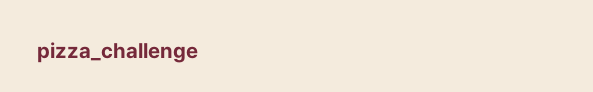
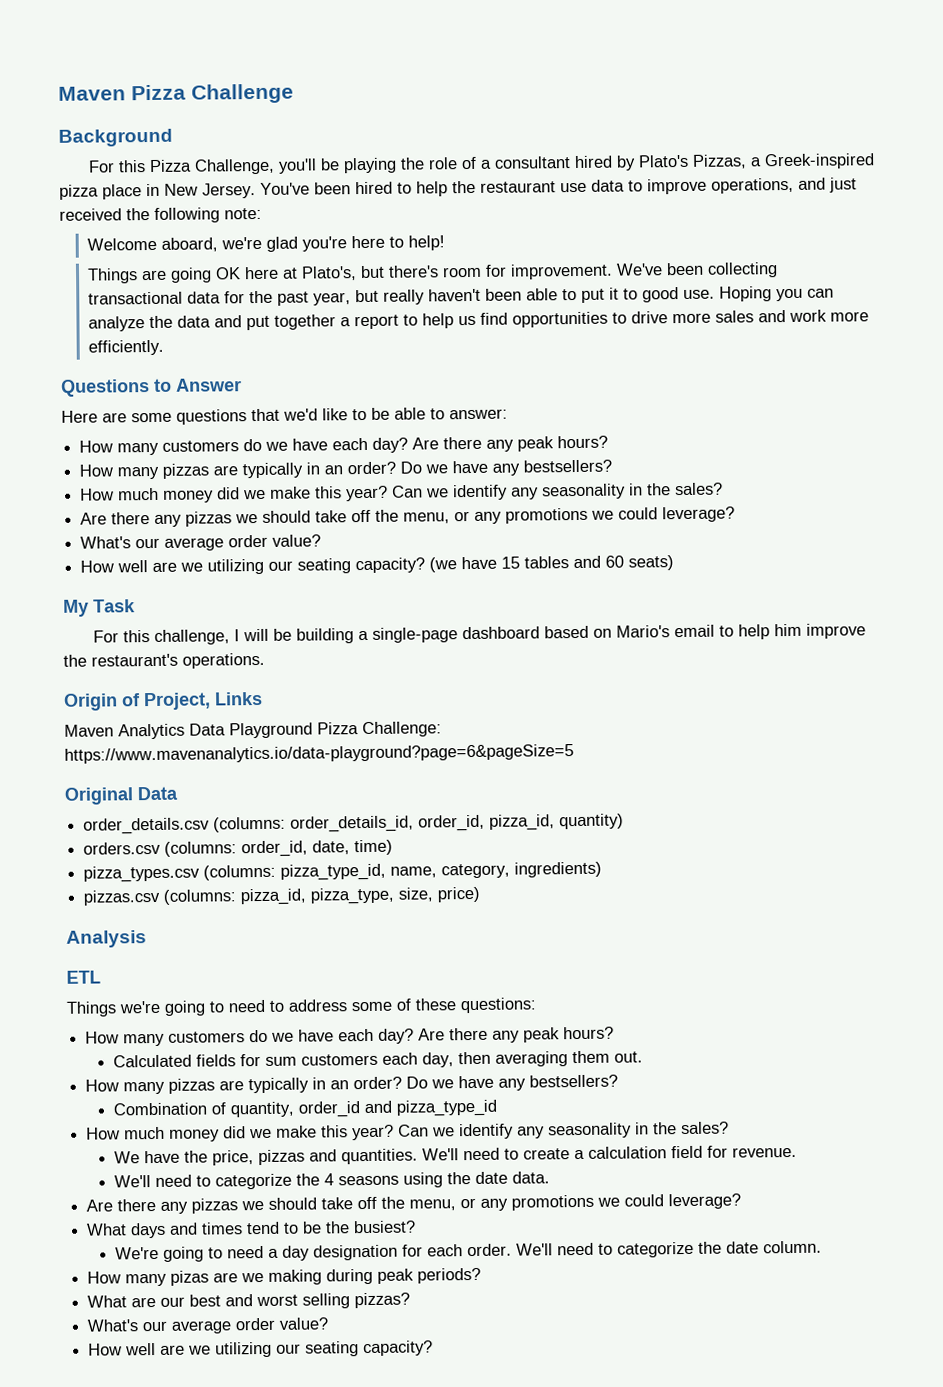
- pizza_challenge
+ Maven Pizza Challenge
+ Background
+ For this Pizza Challenge, you'll be playing the role of a consultant hired by Plato's Pizzas, a Greek-inspired pizza place in New Jersey. You've been hired to help the restaurant use data to improve operations, and just received the following note:
+ Welcome aboard, we're glad you're here to help!
+ Things are going OK here at Plato's, but there's room for improvement. We've been collecting transactional data for the past year, but really haven't been able to put it to good use. Hoping you can analyze the data and put together a report to help us find opportunities to drive more sales and work more efficiently.
+ Questions to Answer
+ Here are some questions that we'd like to be able to answer:
+ How many customers do we have each day? Are there any peak hours?
+ How many pizzas are typically in an order? Do we have any bestsellers?
+ How much money did we make this year? Can we identify any seasonality in the sales?
+ Are there any pizzas we should take off the menu, or any promotions we could leverage?
+ What's our average order value?
+ How well are we utilizing our seating capacity? (we have 15 tables and 60 seats)
+ My Task
+ For this challenge, I will be building a single-page dashboard based on Mario's email to help him improve the restaurant's operations.
+ Origin of Project, Links
+ Maven Analytics Data Playground Pizza Challenge: https://www.mavenanalytics.io/data-playground?page=6&pageSize=5
+ Original Data
+ order_details.csv (columns: order_details_id, order_id, pizza_id, quantity)
+ orders.csv (columns: order_id, date, time)
+ pizza_types.csv (columns: pizza_type_id, name, category, ingredients)
+ pizzas.csv (columns: pizza_id, pizza_type, size, price)
+ Analysis
+ ETL
+ Things we're going to need to address some of these questions:
+ How many customers do we have each day? Are there any peak hours?
+ Calculated fields for sum customers each day, then averaging them out.
+ How many pizzas are typically in an order? Do we have any bestsellers?
+ Combination of quantity, order_id and pizza_type_id
+ How much money did we make this year? Can we identify any seasonality in the sales?
+ We have the price, pizzas and quantities. We'll need to create a calculation field for revenue.
+ We'll need to categorize the 4 seasons using the date data.
+ Are there any pizzas we should take off the menu, or any promotions we could leverage?
+ What days and times tend to be the busiest?
+ We're going to need a day designation for each order. We'll need to categorize the date column.
+ How many pizas are we making during peak periods?
+ What are our best and worst selling pizzas?
+ What's our average order value?
+ How well are we utilizing our seating capacity?

